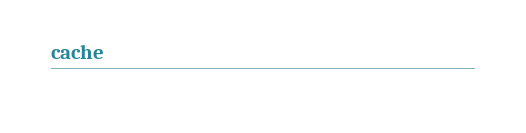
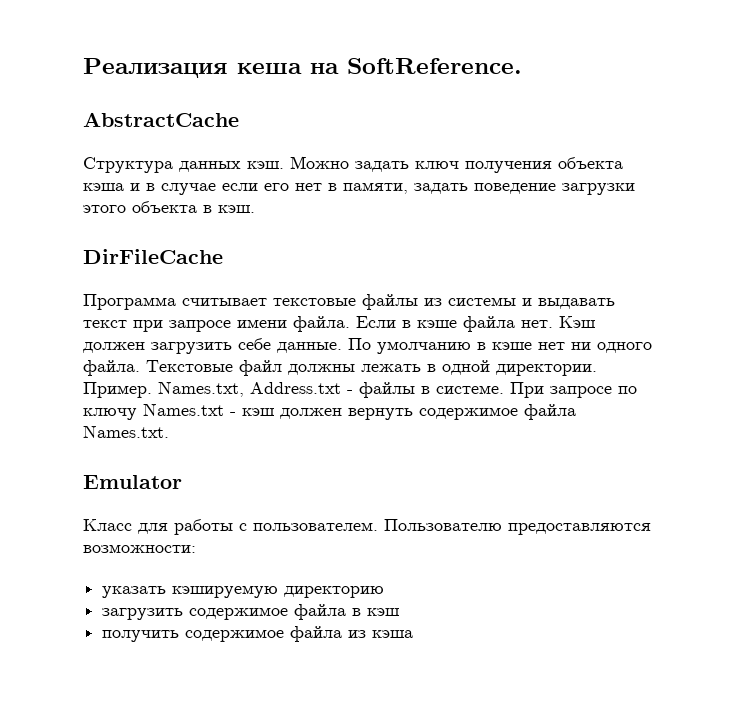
- cache
+ Реализация кеша на SoftReference.
+ AbstractCache
+ Структура данных кэш. Можно задать ключ получения объекта кэша и в случае если его нет в памяти, задать поведение загрузки этого объекта в кэш.
+ DirFileCache
+ Программа считывает текстовые файлы из системы и выдавать текст при запросе имени файла. Если в кэше файла нет. Кэш должен загрузить себе данные. По умолчанию в кэше нет ни одного файла. Текстовые файл должны лежать в одной директории. Пример. Names.txt, Address.txt - файлы в системе. При запросе по ключу Names.txt - кэш должен вернуть содержимое файла Names.txt.
+ Emulator
+ Класс для работы с пользователем. Пользователю предоставляются возможности:
+ указать кэшируемую директорию
+ загрузить содержимое файла в кэш
+ получить содержимое файла из кэша

